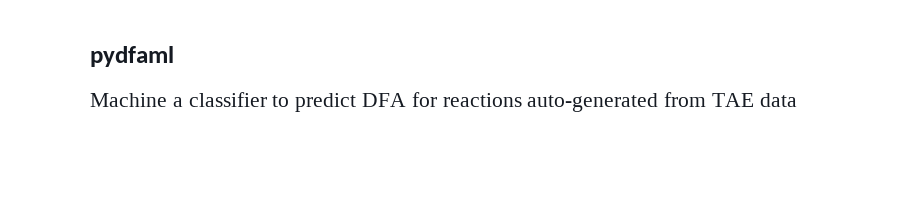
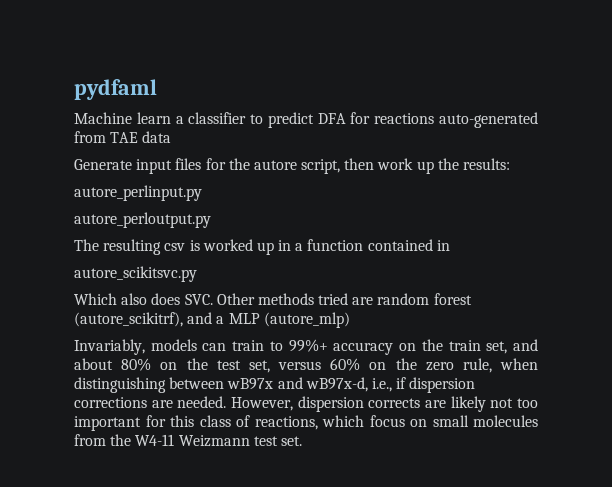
- Machine a classifier to predict DFA for reactions auto-generated from TAE data
+ Machine learn a classifier to predict DFA for reactions auto-generated from TAE data
+ Generate input files for the autore script, then work up the results:
+ autore_perlinput.py
+ autore_perloutput.py
+ The resulting csv is worked up in a function contained in
+ autore_scikitsvc.py
+ Which also does SVC. Other methods tried are random forest (autore_scikitrf), and a MLP (autore_mlp)
+ Invariably, models can train to 99%+ accuracy on the train set, and about 80% on the test set, versus 60% on the zero rule, when distinguishing between wB97x and wB97x-d, i.e., if dispersion corrections are needed. However, dispersion corrects are likely not too important for this class of reactions, which focus on small molecules from the W4-11 Weizmann test set.

